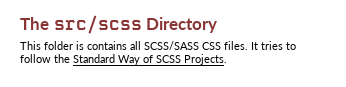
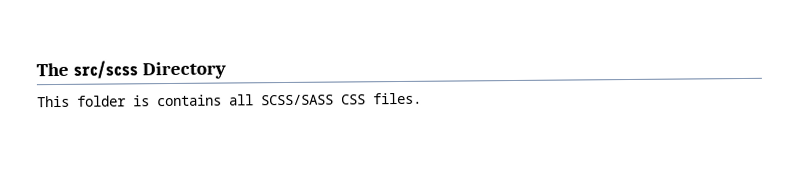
- It tries to follow the Standard Way of SCSS Projects.

